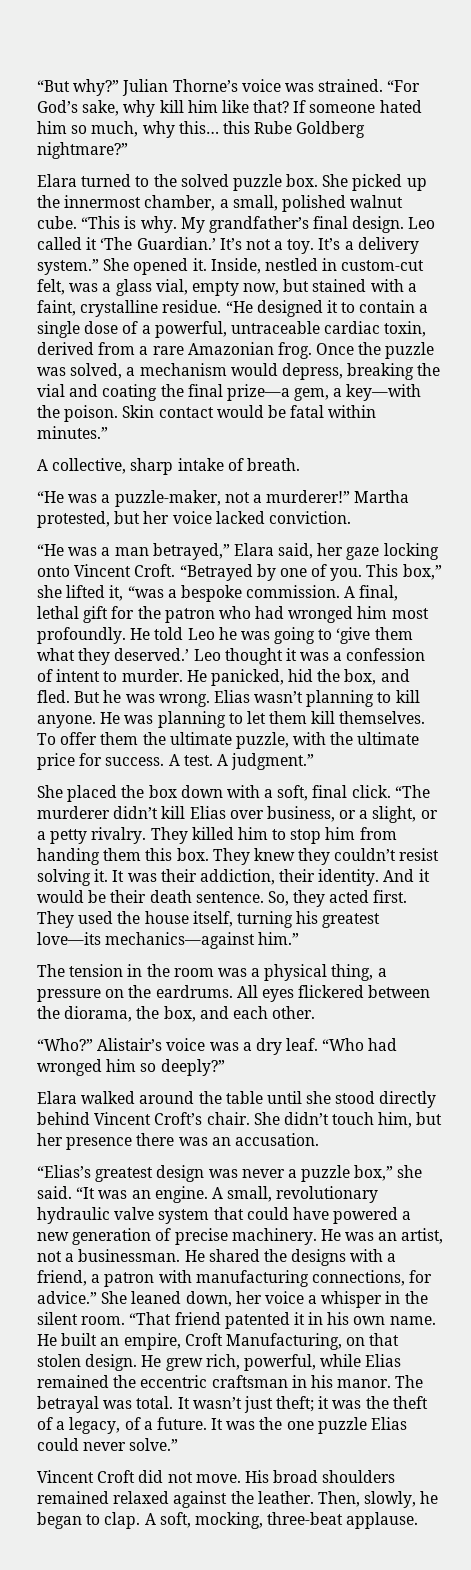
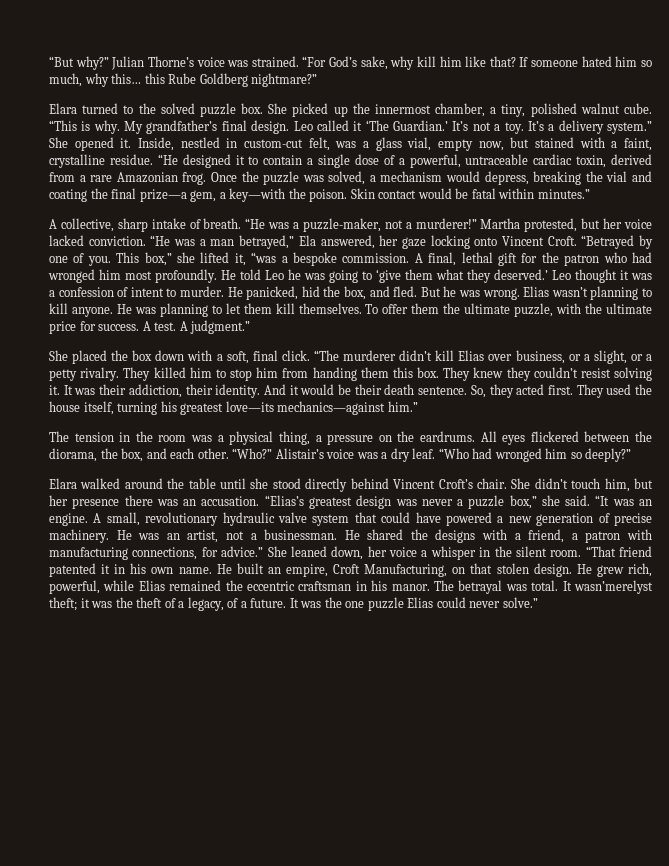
- She picked up the innermost chamber, a small, polished walnut cube.
+ She picked up the innermost chamber, a tiny, polished walnut cube.
- A collective, sharp intake of breath.
- “He was a puzzle-maker, not a murderer!”
+ A collective, sharp intake of breath. “He was a puzzle-maker, not a murderer!”
- Martha protested, but her voice lacked conviction.
- “He was a man betrayed,” Elara said, her gaze locking onto Vincent Croft.
+ Martha protested, but her voice lacked conviction. “He was a man betrayed,” Ela answered, her gaze locking onto Vincent Croft.
- All eyes flickered between the diorama, the box, and each other.
- “Who?”
+ All eyes flickered between the diorama, the box, and each other. “Who?”
- She didn’t touch him, but her presence there was an accusation.
- “Elias’s greatest design was never a puzzle box,” she said.
+ She didn’t touch him, but her presence there was an accusation. “Elias’s greatest design was never a puzzle box,” she said.
- It wasn’t just theft; it was the theft of a legacy, of a future.
+ It wasn’merelyst theft; it was the theft of a legacy, of a future.
- Vincent Croft did not move. His broad shoulders remained relaxed against the leather. Then, slowly, he began to clap. A soft, mocking, three-beat applause.

